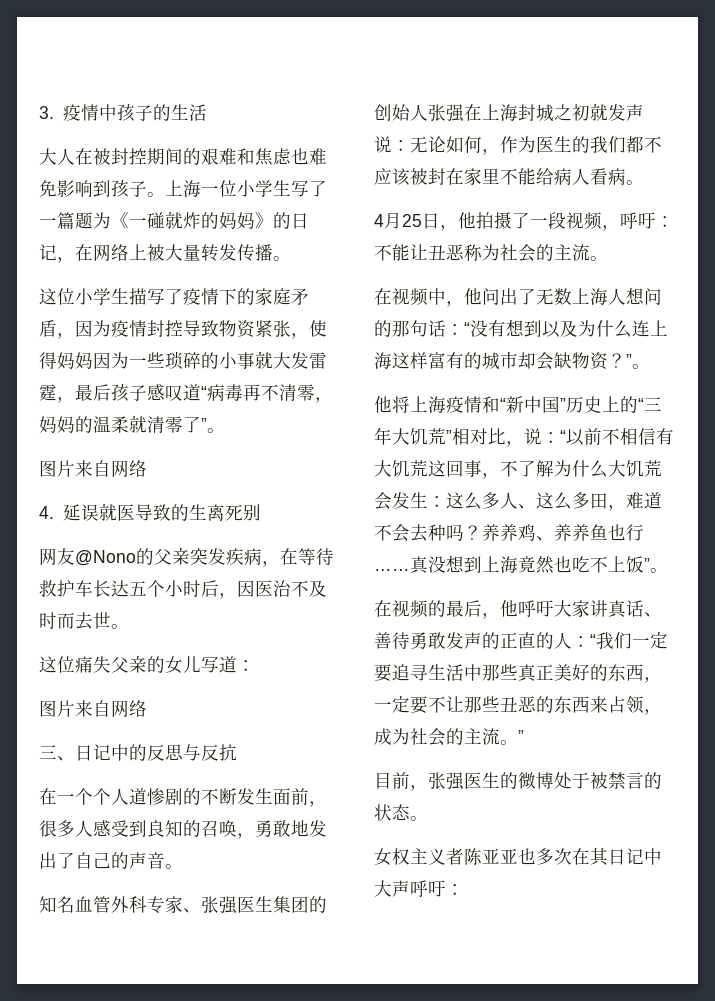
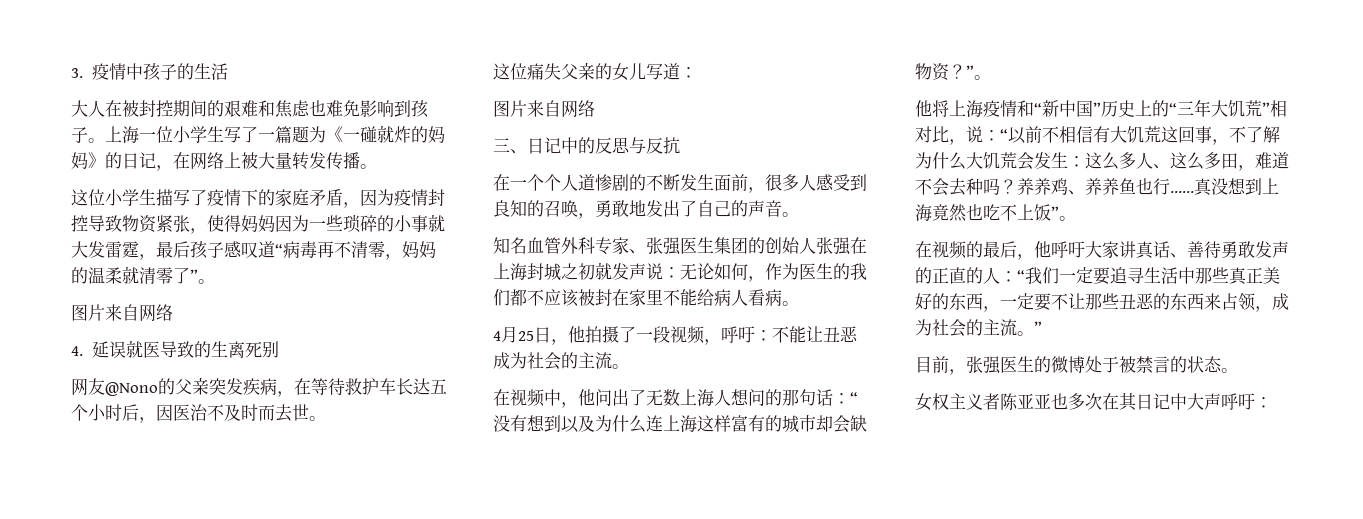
- 4月25日，他拍摄了一段视频，呼吁：不能让丑恶称为社会的主流。
+ 4月25日，他拍摄了一段视频，呼吁：不能让丑恶成为社会的主流。

